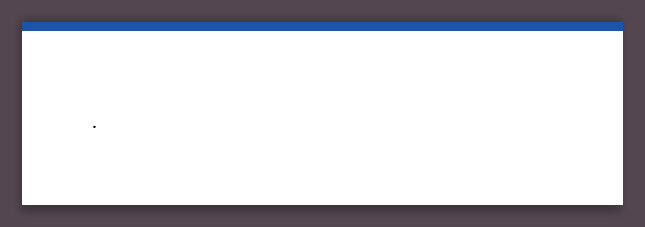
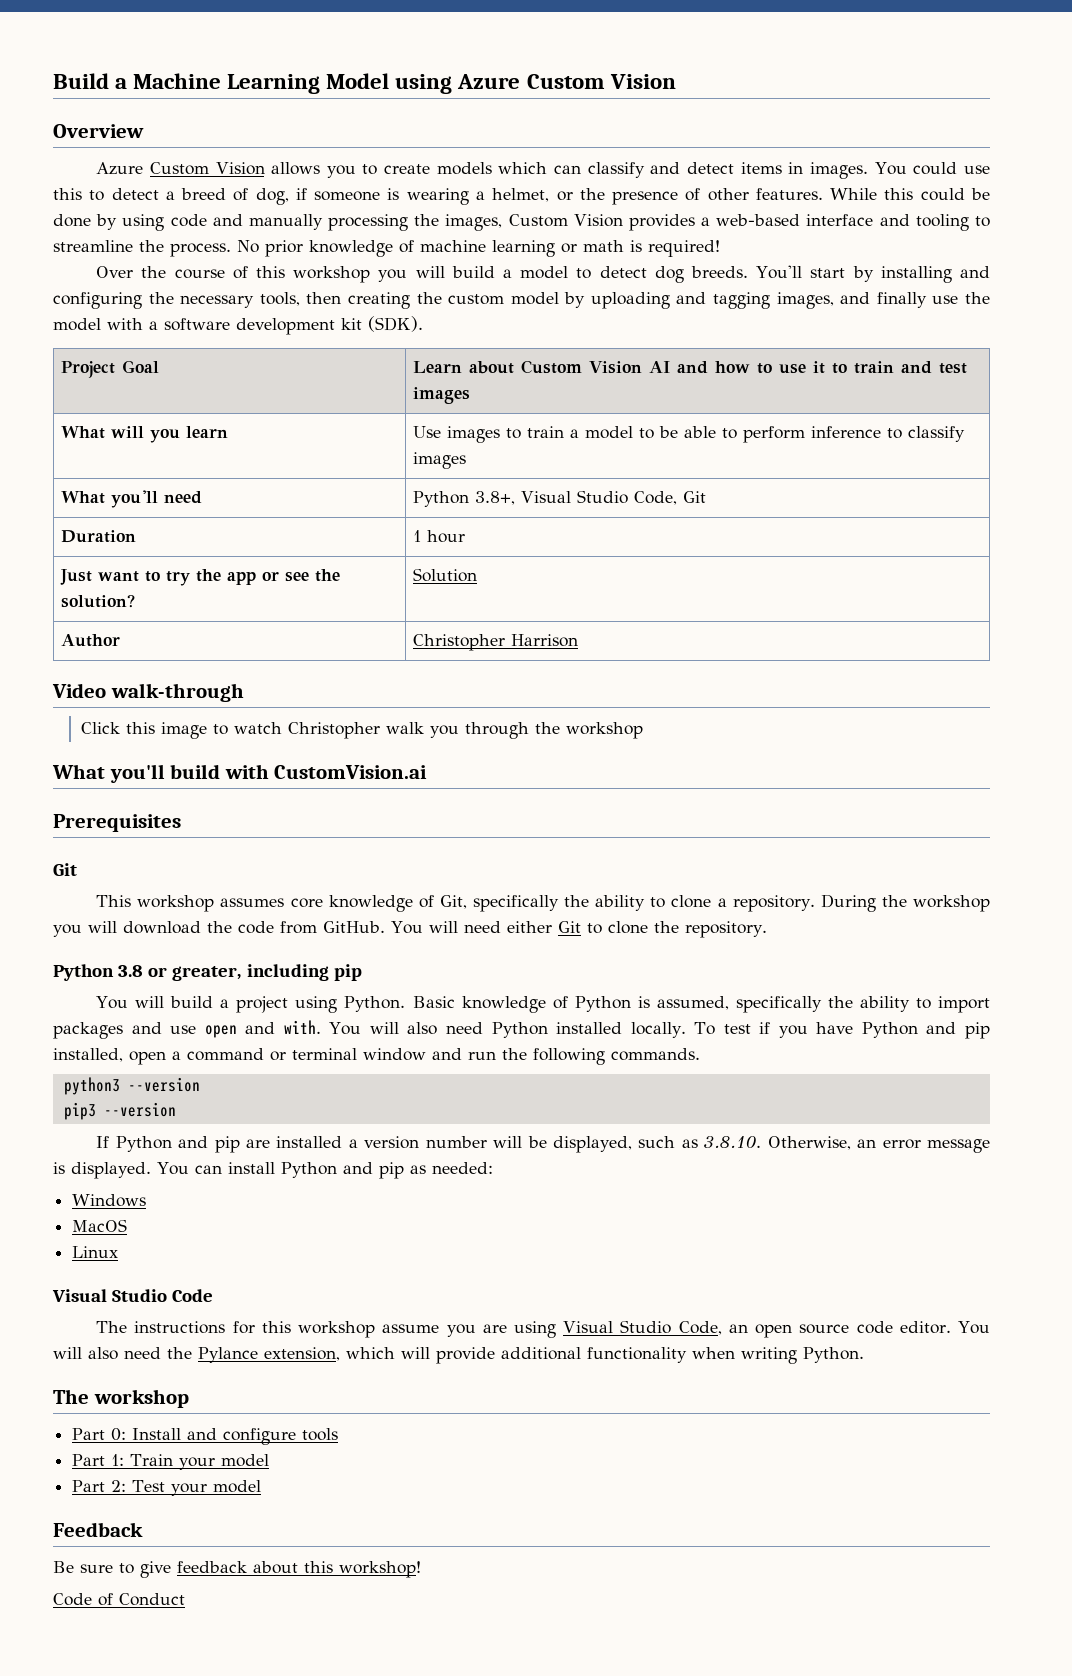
- .
+ Build a Machine Learning Model using Azure Custom Vision
+ Overview
+ Azure Custom Vision allows you to create models which can classify and detect items in images. You could use this to detect a breed of dog, if someone is wearing a helmet, or the presence of other features. While this could be done by using code and manually processing the images, Custom Vision provides a web-based interface and tooling to streamline the process. No prior knowledge of machine learning or math is required!
+ Over the course of this workshop you will build a model to detect dog breeds. You'll start by installing and configuring the necessary tools, then creating the custom model by uploading and tagging images, and finally use the model with a software development kit (SDK).
+ Project Goal | Learn about Custom Vision AI and how to use it to train and test images
+ What will you learn | Use images to train a model to be able to perform inference to classify images
+ What you'll need | Python 3.8+, Visual Studio Code, Git
+ Duration | 1 hour
+ Just want to try the app or see the solution? | Solution
+ Author | Christopher Harrison
+ Video walk-through
+ Click this image to watch Christopher walk you through the workshop
+ What you'll build with CustomVision.ai
+ Prerequisites
+ Git
+ This workshop assumes core knowledge of Git, specifically the ability to clone a repository. During the workshop you will download the code from GitHub. You will need either Git to clone the repository.
+ Python 3.8 or greater, including pip
+ You will build a project using Python. Basic knowledge of Python is assumed, specifically the ability to import packages and use open and with. You will also need Python installed locally. To test if you have Python and pip installed, open a command or terminal window and run the following commands.
+ python3 --version
+ pip3 --version
+ If Python and pip are installed a version number will be displayed, such as 3.8.10. Otherwise, an error message is displayed. You can install Python and pip as needed:
+ Windows
+ MacOS
+ Linux
+ Visual Studio Code
+ The instructions for this workshop assume you are using Visual Studio Code, an open source code editor. You will also need the Pylance extension, which will provide additional functionality when writing Python.
+ The workshop
+ Part 0: Install and configure tools
+ Part 1: Train your model
+ Part 2: Test your model
+ Feedback
+ Be sure to give feedback about this workshop!
+ Code of Conduct

